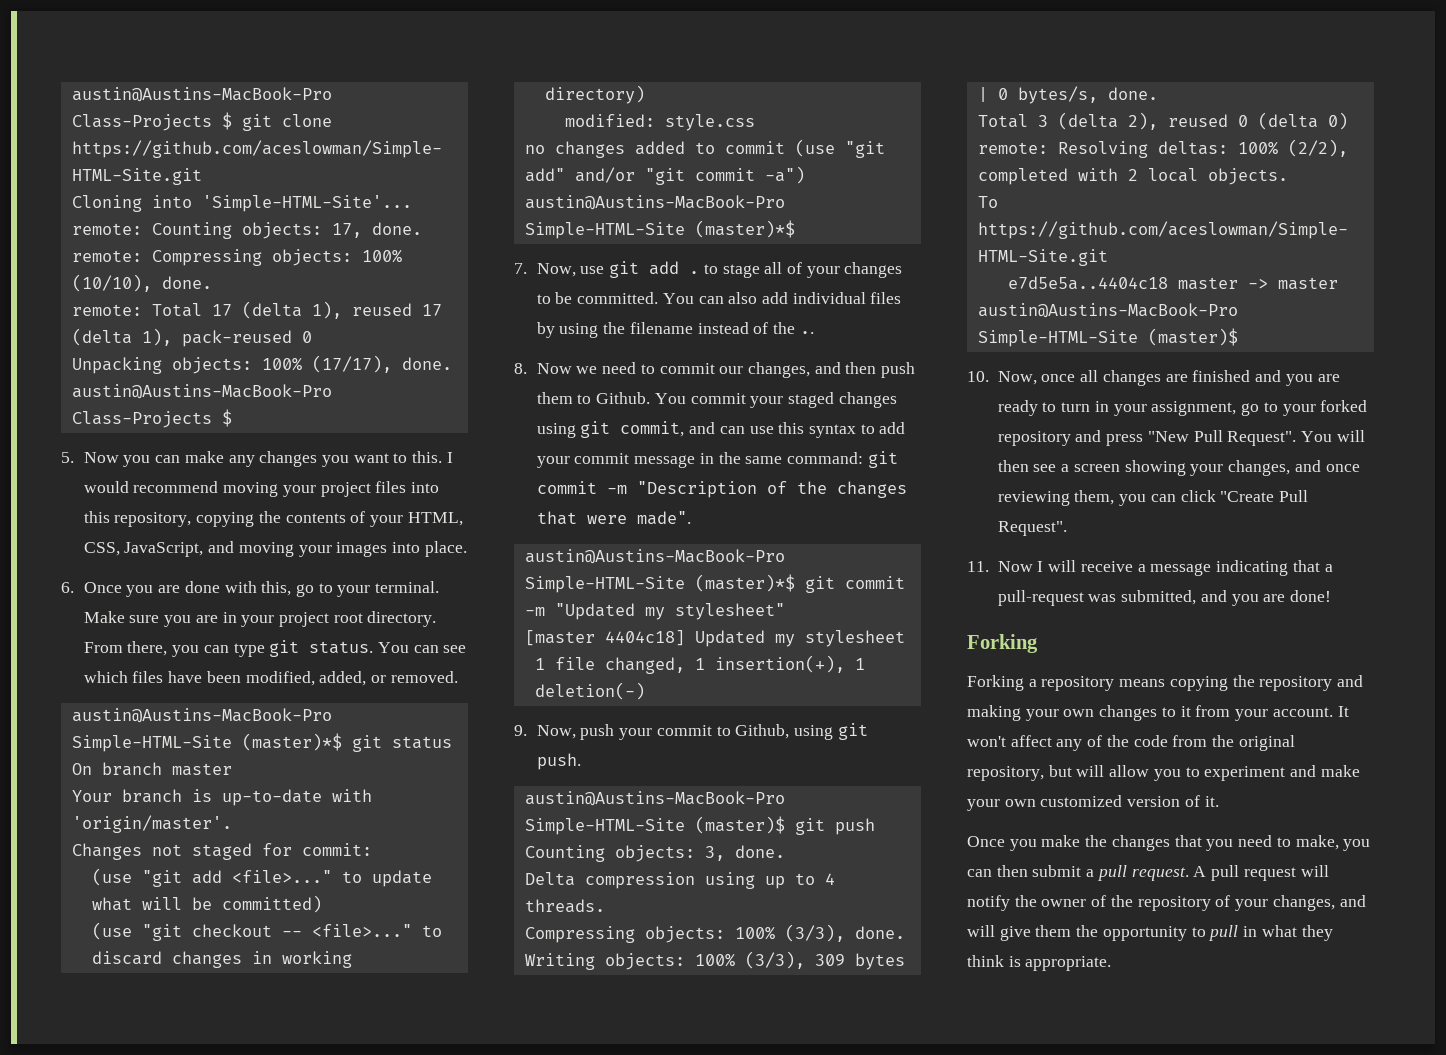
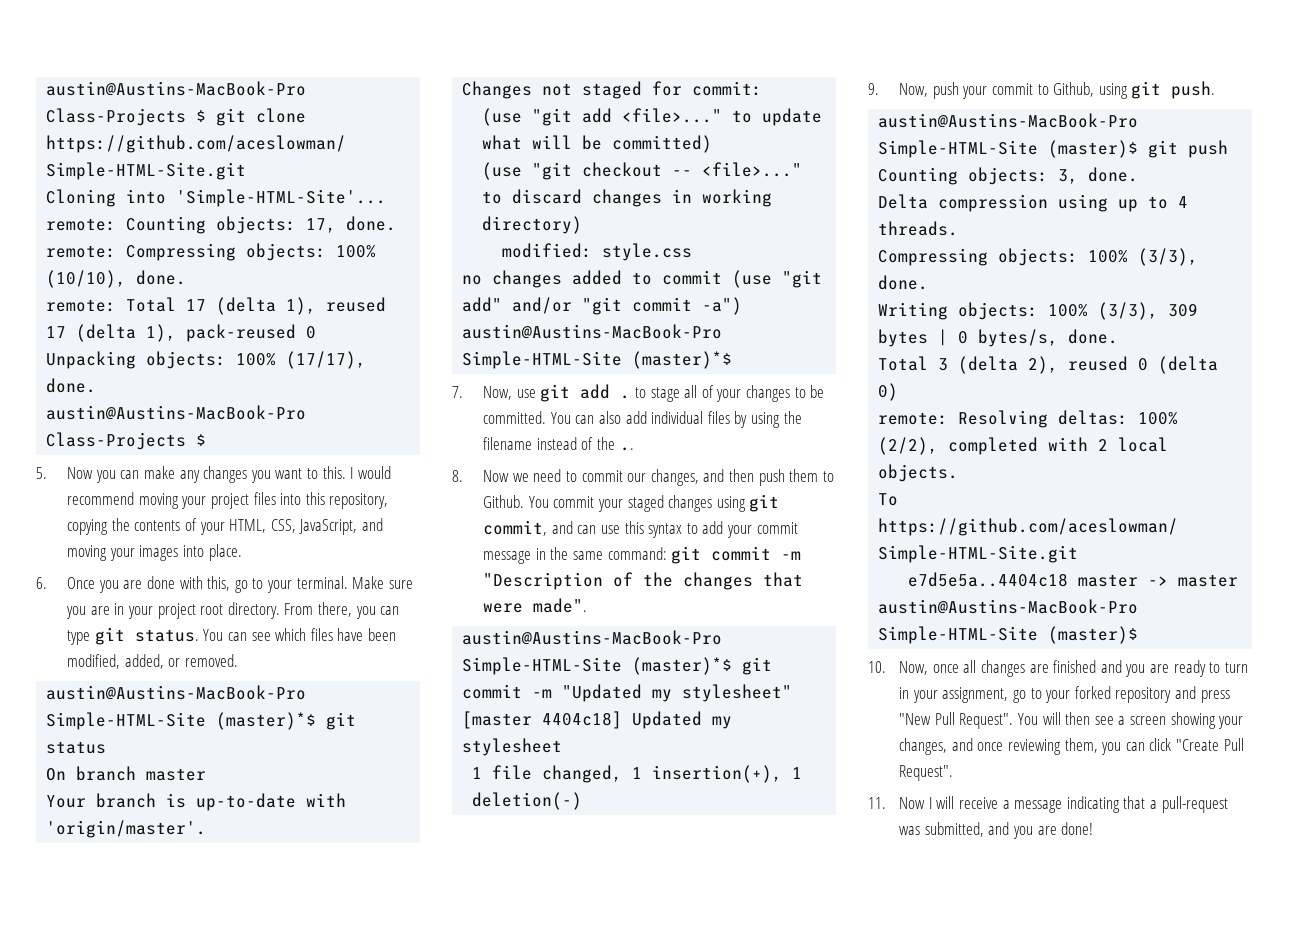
  11. Now I will receive a message indicating that a pull-request was submitted, and you are done!
- Forking
- Forking a repository means copying the repository and making your own changes to it from your account. It won't affect any of the code from the original repository, but will allow you to experiment and make your own customized version of it.
- Once you make the changes that you need to make, you can then submit a pull request. A pull request will notify the owner of the repository of your changes, and will give them the opportunity to pull in what they think is appropriate.

